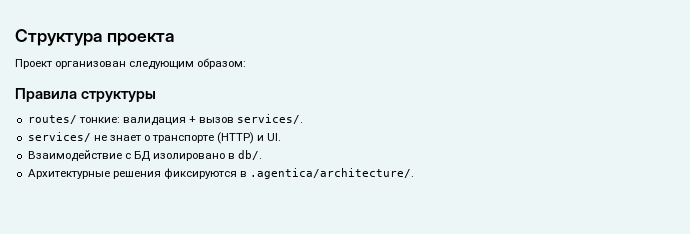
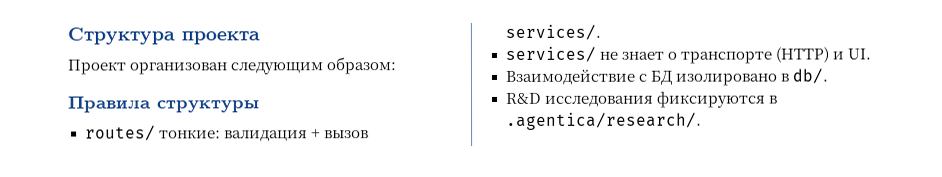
- Архитектурные решения фиксируются в .agentica/architecture/.
+ R&D исследования фиксируются в .agentica/research/.

